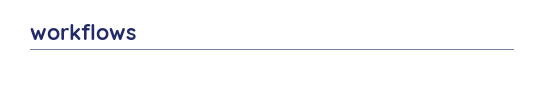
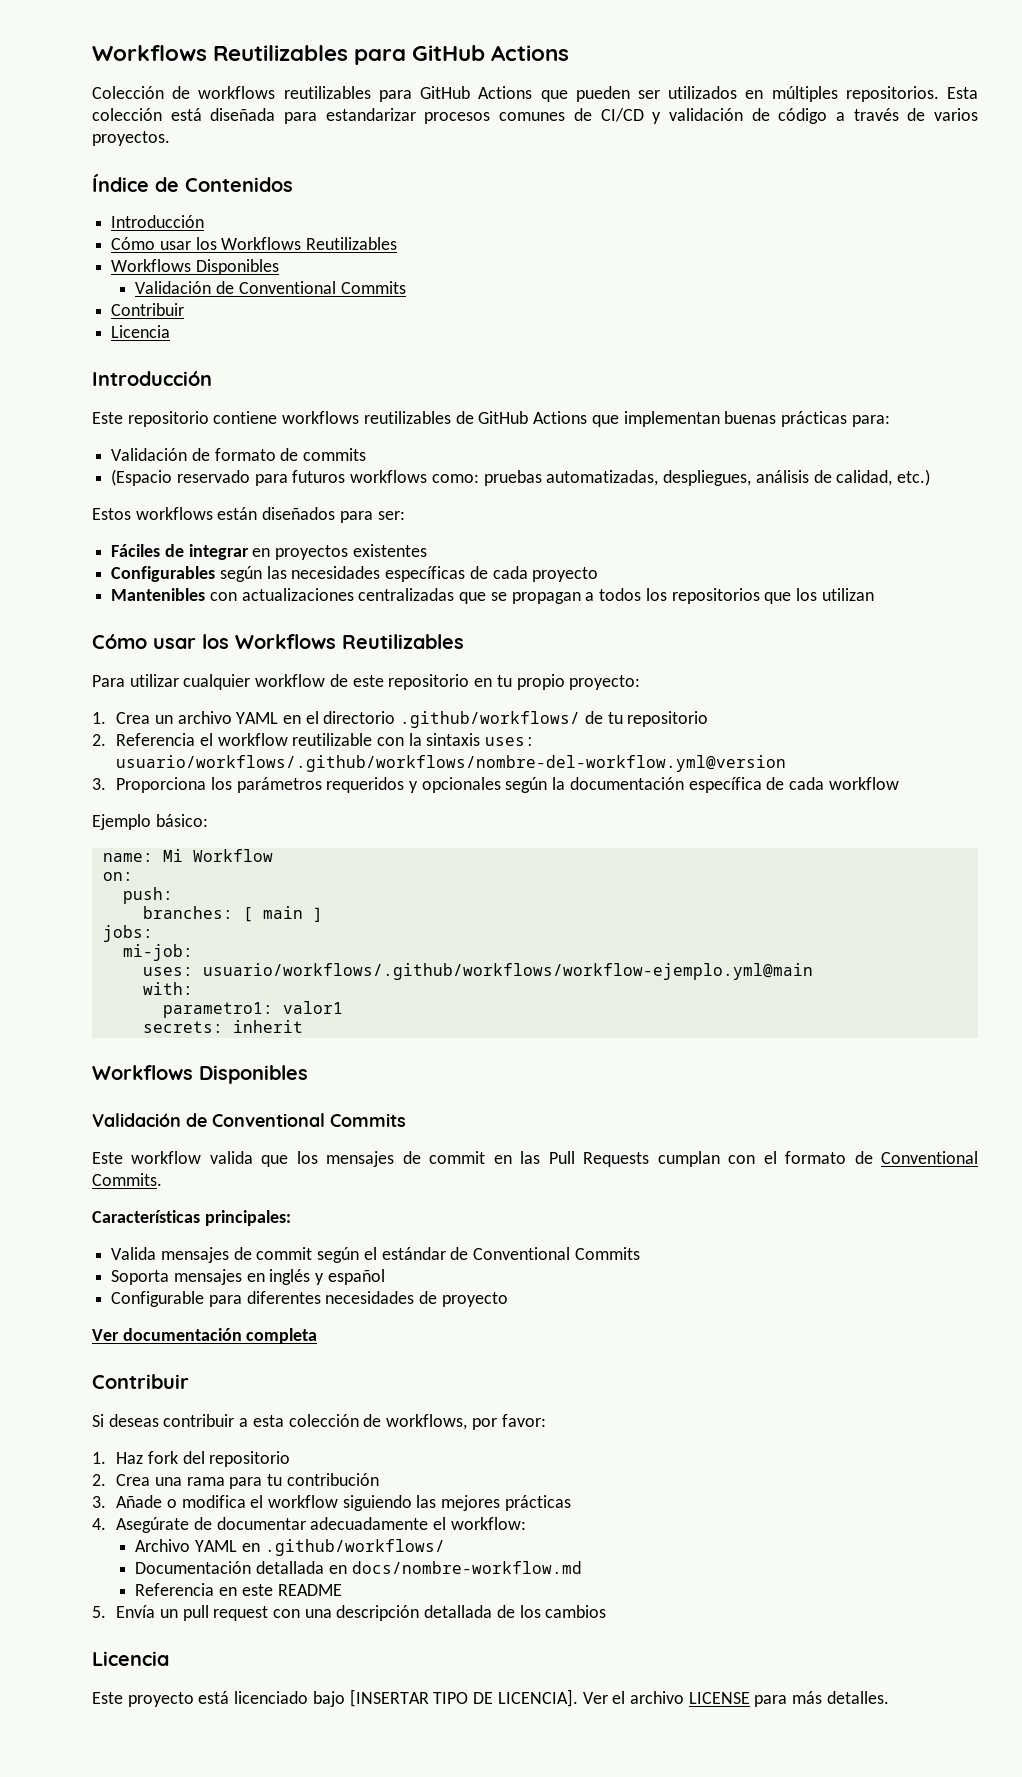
- workflows
+ Workflows Reutilizables para GitHub Actions
+ Colección de workflows reutilizables para GitHub Actions que pueden ser utilizados en múltiples repositorios. Esta colección está diseñada para estandarizar procesos comunes de CI/CD y validación de código a través de varios proyectos.
+ Índice de Contenidos
+ Introducción
+ Cómo usar los Workflows Reutilizables
+ Workflows Disponibles
+ Validación de Conventional Commits
+ Contribuir
+ Licencia
+ Introducción
+ Este repositorio contiene workflows reutilizables de GitHub Actions que implementan buenas prácticas para:
+ Validación de formato de commits
+ (Espacio reservado para futuros workflows como: pruebas automatizadas, despliegues, análisis de calidad, etc.)
+ Estos workflows están diseñados para ser:
+ Fáciles de integrar en proyectos existentes
+ Configurables según las necesidades específicas de cada proyecto
+ Mantenibles con actualizaciones centralizadas que se propagan a todos los repositorios que los utilizan
+ Cómo usar los Workflows Reutilizables
+ Para utilizar cualquier workflow de este repositorio en tu propio proyecto:
+ 1. Crea un archivo YAML en el directorio .github/workflows/ de tu repositorio
+ 2. Referencia el workflow reutilizable con la sintaxis uses: usuario/workflows/.github/workflows/nombre-del-workflow.yml@version
+ 3. Proporciona los parámetros requeridos y opcionales según la documentación específica de cada workflow
+ Ejemplo básico:
+ name: Mi Workflow
+ on:
+ push:
+ branches: [ main ]
+ jobs:
+ mi-job:
+ uses: usuario/workflows/.github/workflows/workflow-ejemplo.yml@main
+ with:
+ parametro1: valor1
+ secrets: inherit
+ Workflows Disponibles
+ Validación de Conventional Commits
+ Este workflow valida que los mensajes de commit en las Pull Requests cumplan con el formato de Conventional Commits.
+ Características principales:
+ Valida mensajes de commit según el estándar de Conventional Commits
+ Soporta mensajes en inglés y español
+ Configurable para diferentes necesidades de proyecto
+ Ver documentación completa
+ Contribuir
+ Si deseas contribuir a esta colección de workflows, por favor:
+ 1. Haz fork del repositorio
+ 2. Crea una rama para tu contribución
+ 3. Añade o modifica el workflow siguiendo las mejores prácticas
+ 4. Asegúrate de documentar adecuadamente el workflow:
+ Archivo YAML en .github/workflows/
+ Documentación detallada en docs/nombre-workflow.md
+ Referencia en este README
+ 5. Envía un pull request con una descripción detallada de los cambios
+ Licencia
+ Este proyecto está licenciado bajo [INSERTAR TIPO DE LICENCIA]. Ver el archivo LICENSE para más detalles.

